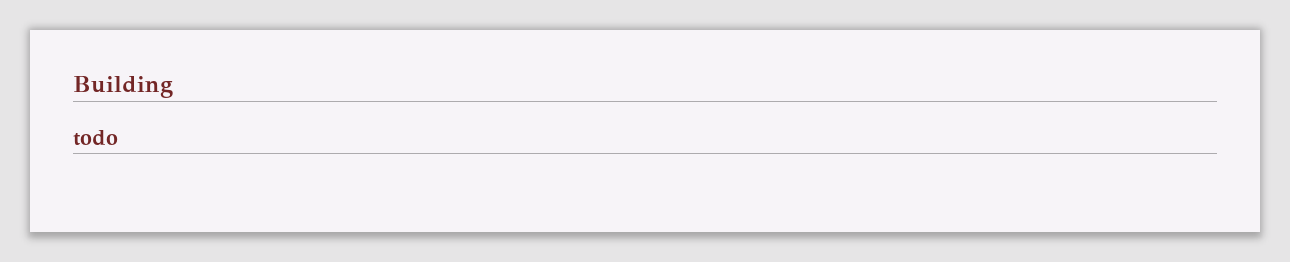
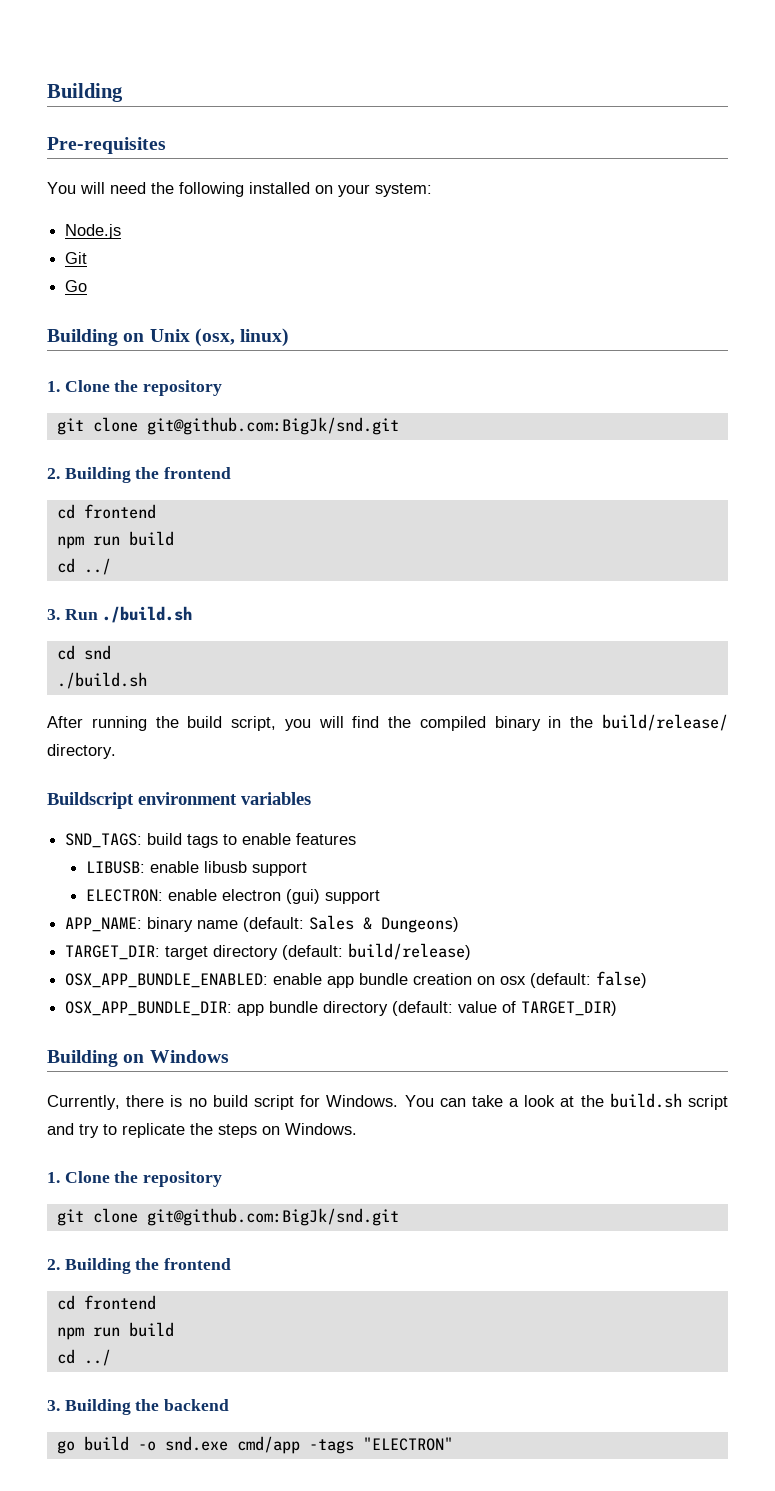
- todo
+ Pre-requisites
+ You will need the following installed on your system:
+ Node.js
+ Git
+ Go
+ Building on Unix (osx, linux)
+ 1. Clone the repository
+ git clone git@github.com:BigJk/snd.git
+ 2. Building the frontend
+ cd frontend
+ npm run build
+ cd ../
+ 3. Run ./build.sh
+ cd snd
+ ./build.sh
+ After running the build script, you will find the compiled binary in the build/release/ directory.
+ Buildscript environment variables
+ SND_TAGS: build tags to enable features
+ LIBUSB: enable libusb support
+ ELECTRON: enable electron (gui) support
+ APP_NAME: binary name (default: Sales & Dungeons)
+ TARGET_DIR: target directory (default: build/release)
+ OSX_APP_BUNDLE_ENABLED: enable app bundle creation on osx (default: false)
+ OSX_APP_BUNDLE_DIR: app bundle directory (default: value of TARGET_DIR)
+ Building on Windows
+ Currently, there is no build script for Windows. You can take a look at the build.sh script and try to replicate the steps on Windows.
+ 1. Clone the repository
+ git clone git@github.com:BigJk/snd.git
+ 2. Building the frontend
+ cd frontend
+ npm run build
+ cd ../
+ 3. Building the backend
+ go build -o snd.exe cmd/app -tags "ELECTRON"

